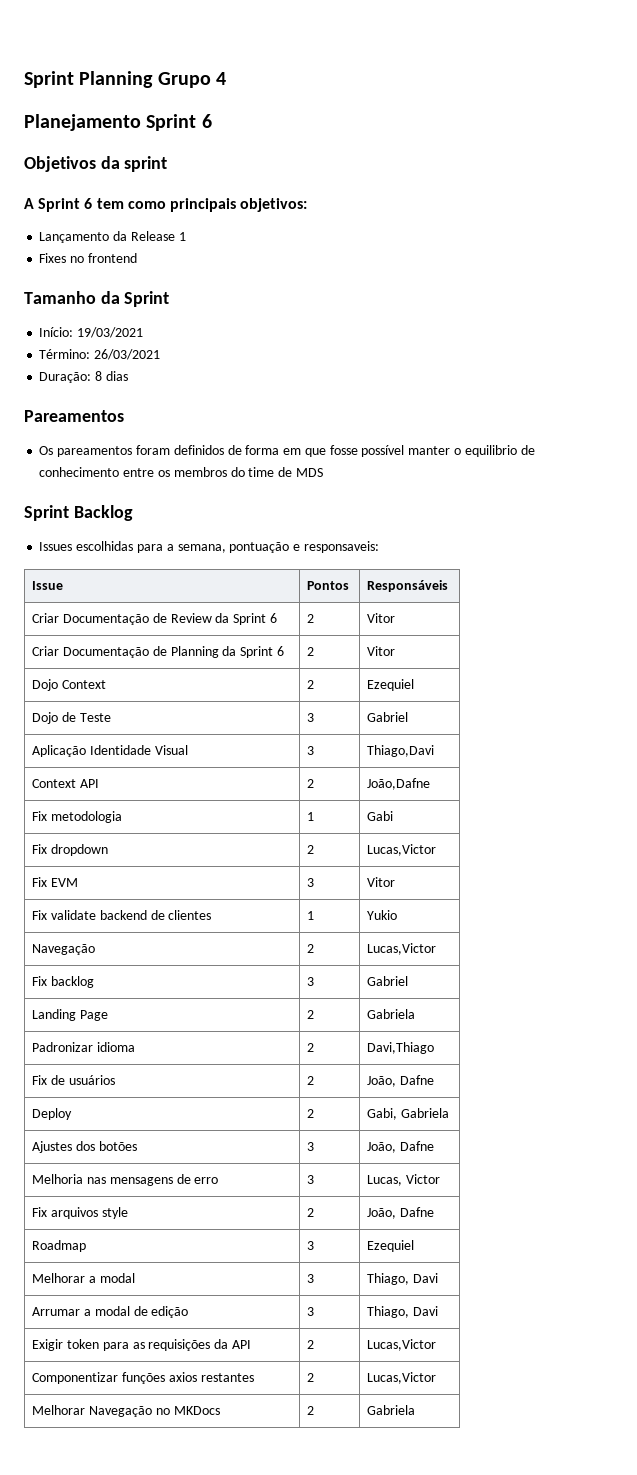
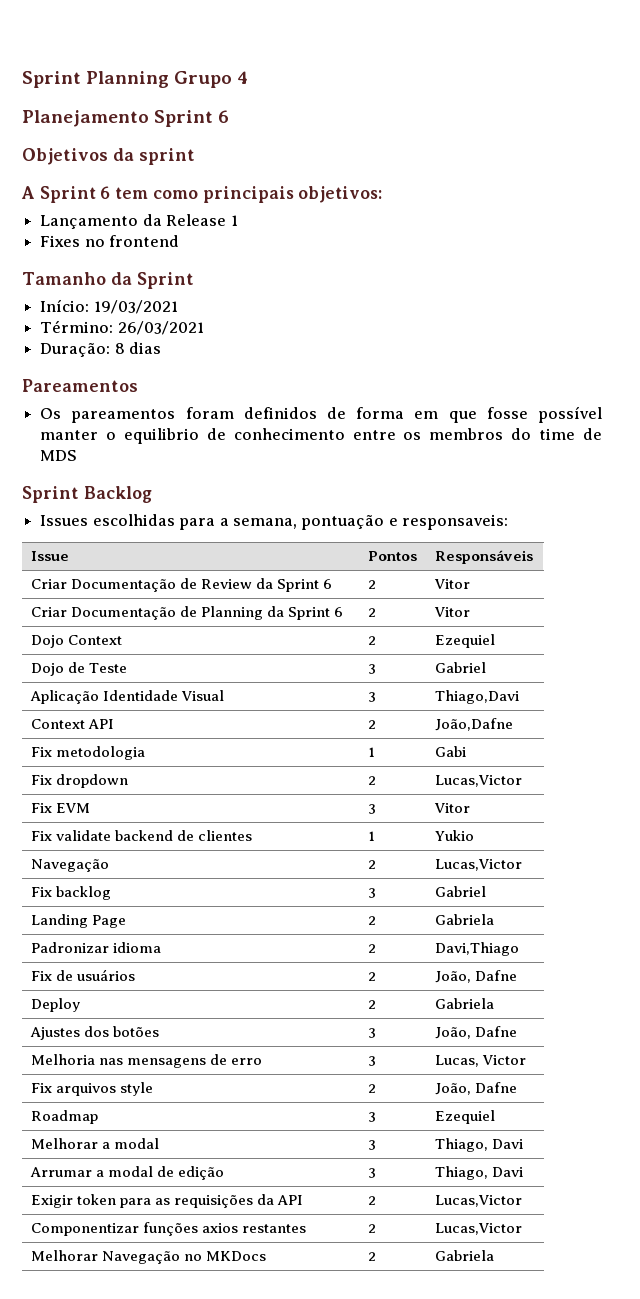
- Deploy | 2 | Gabi, Gabriela
+ Deploy | 2 | Gabriela

